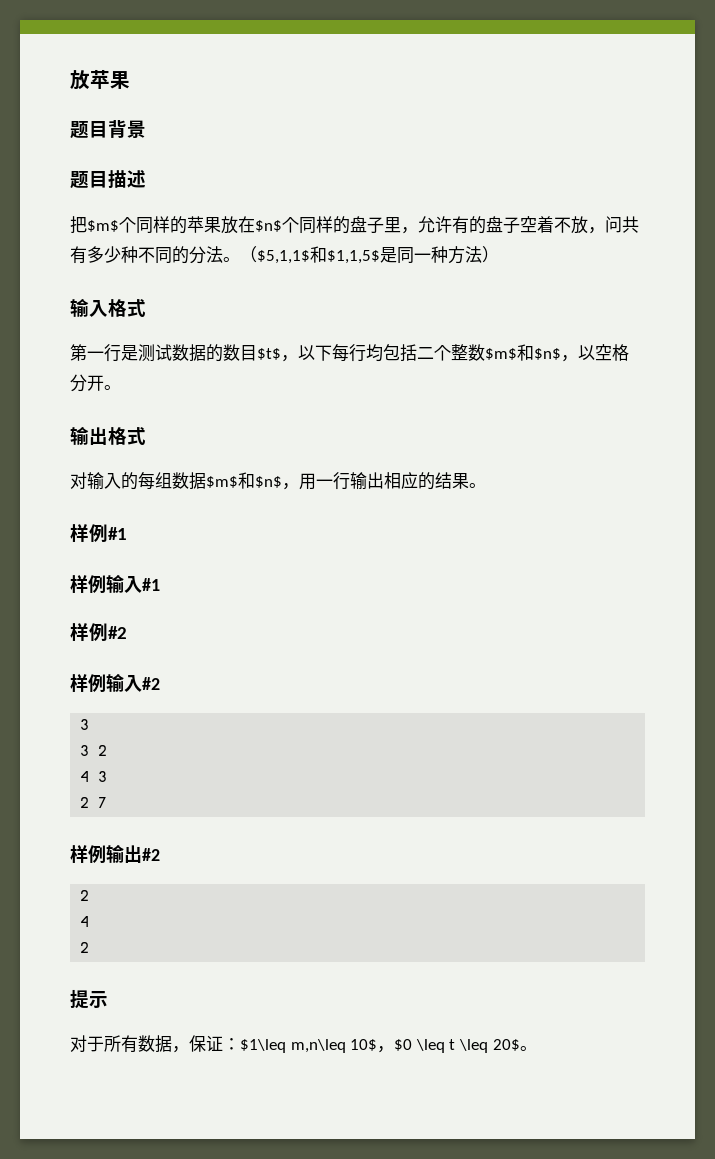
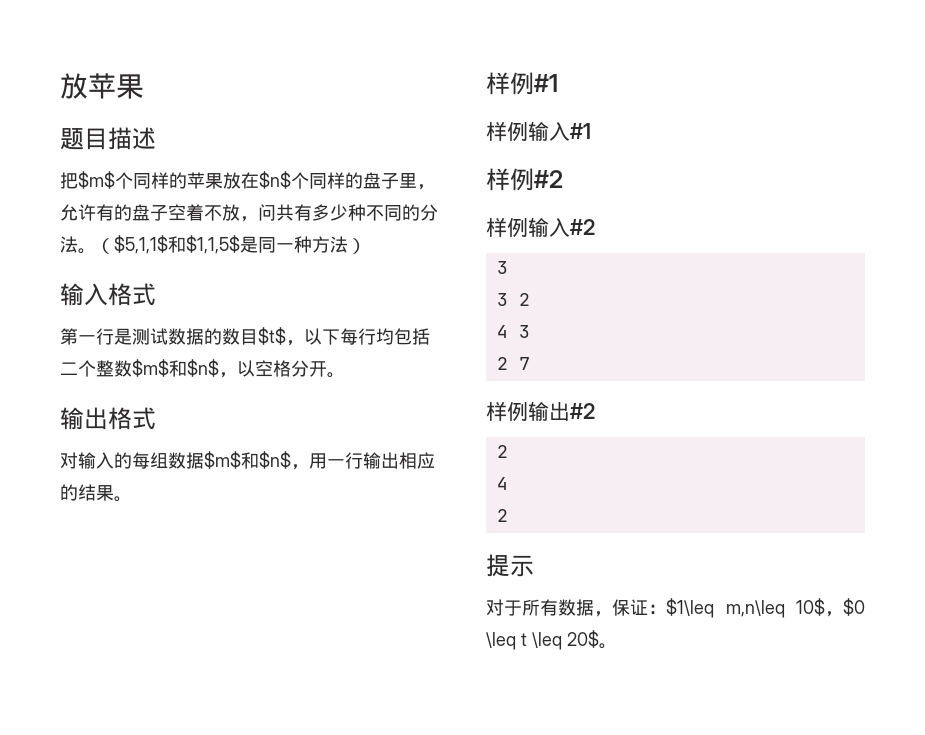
- 题目背景

